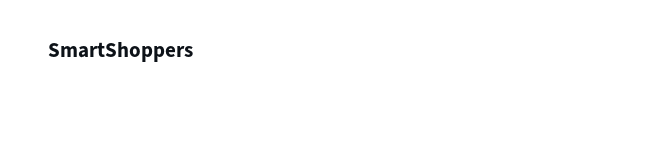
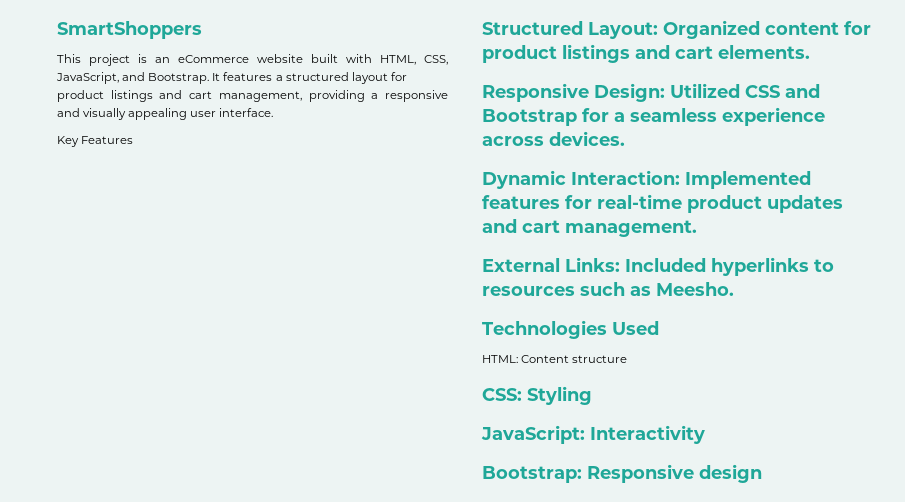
+ This project is an eCommerce website built with HTML, CSS, JavaScript, and Bootstrap. It features a structured layout for product listings and cart management, providing a responsive and visually appealing user interface.
+ Key Features
+ Structured Layout: Organized content for product listings and cart elements.
+ Responsive Design: Utilized CSS and Bootstrap for a seamless experience across devices.
+ Dynamic Interaction: Implemented features for real-time product updates and cart management.
+ External Links: Included hyperlinks to resources such as Meesho.
+ Technologies Used
+ HTML: Content structure
+ CSS: Styling
+ JavaScript: Interactivity
+ Bootstrap: Responsive design

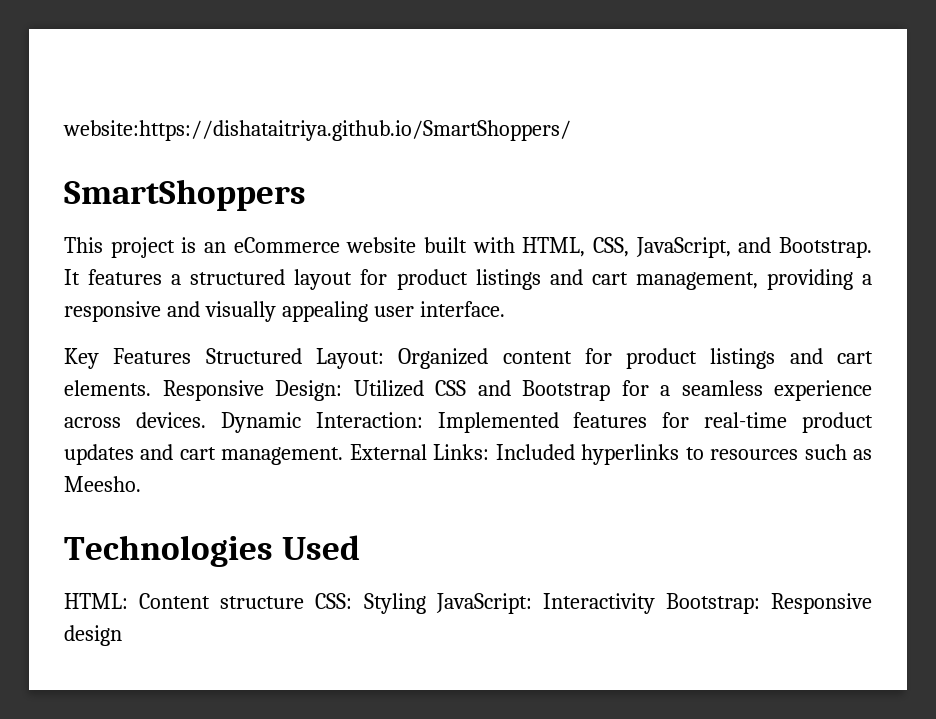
+ website:https://dishataitriya.github.io/SmartShoppers/
- Key Features
- Structured Layout: Organized content for product listings and cart elements.
- Responsive Design: Utilized CSS and Bootstrap for a seamless experience across devices.
- Dynamic Interaction: Implemented features for real-time product updates and cart management.
- External Links: Included hyperlinks to resources such as Meesho.
+ Key Features Structured Layout: Organized content for product listings and cart elements. Responsive Design: Utilized CSS and Bootstrap for a seamless experience across devices. Dynamic Interaction: Implemented features for real-time product updates and cart management. External Links: Included hyperlinks to resources such as Meesho.
- HTML: Content structure
- CSS: Styling
- JavaScript: Interactivity
- Bootstrap: Responsive design
+ HTML: Content structure CSS: Styling JavaScript: Interactivity Bootstrap: Responsive design

